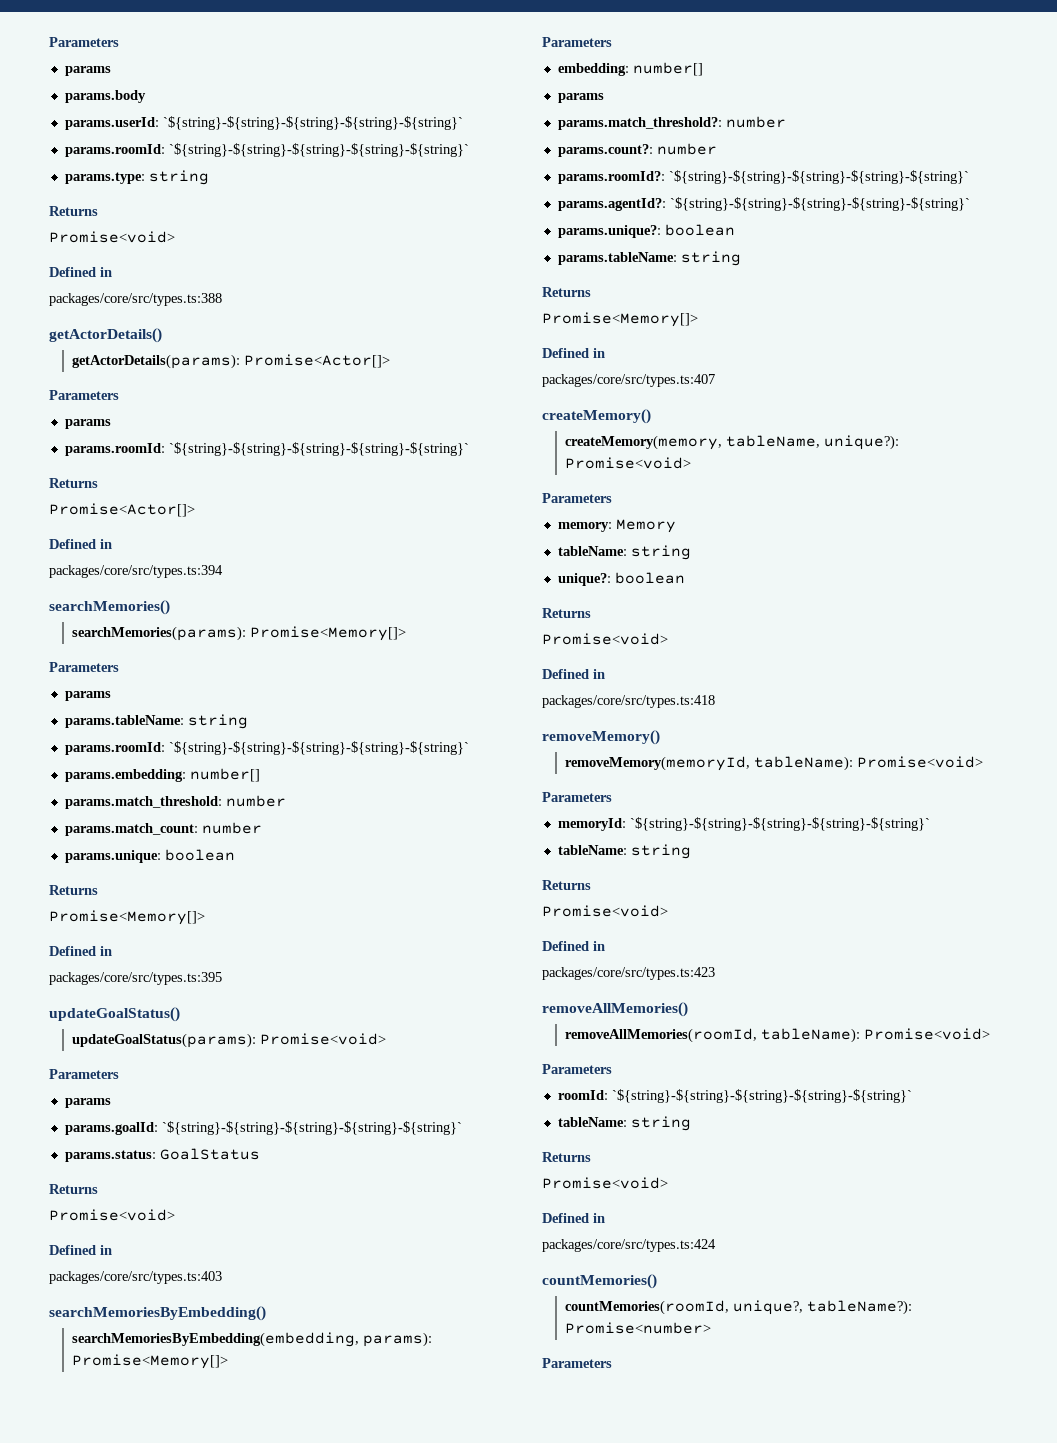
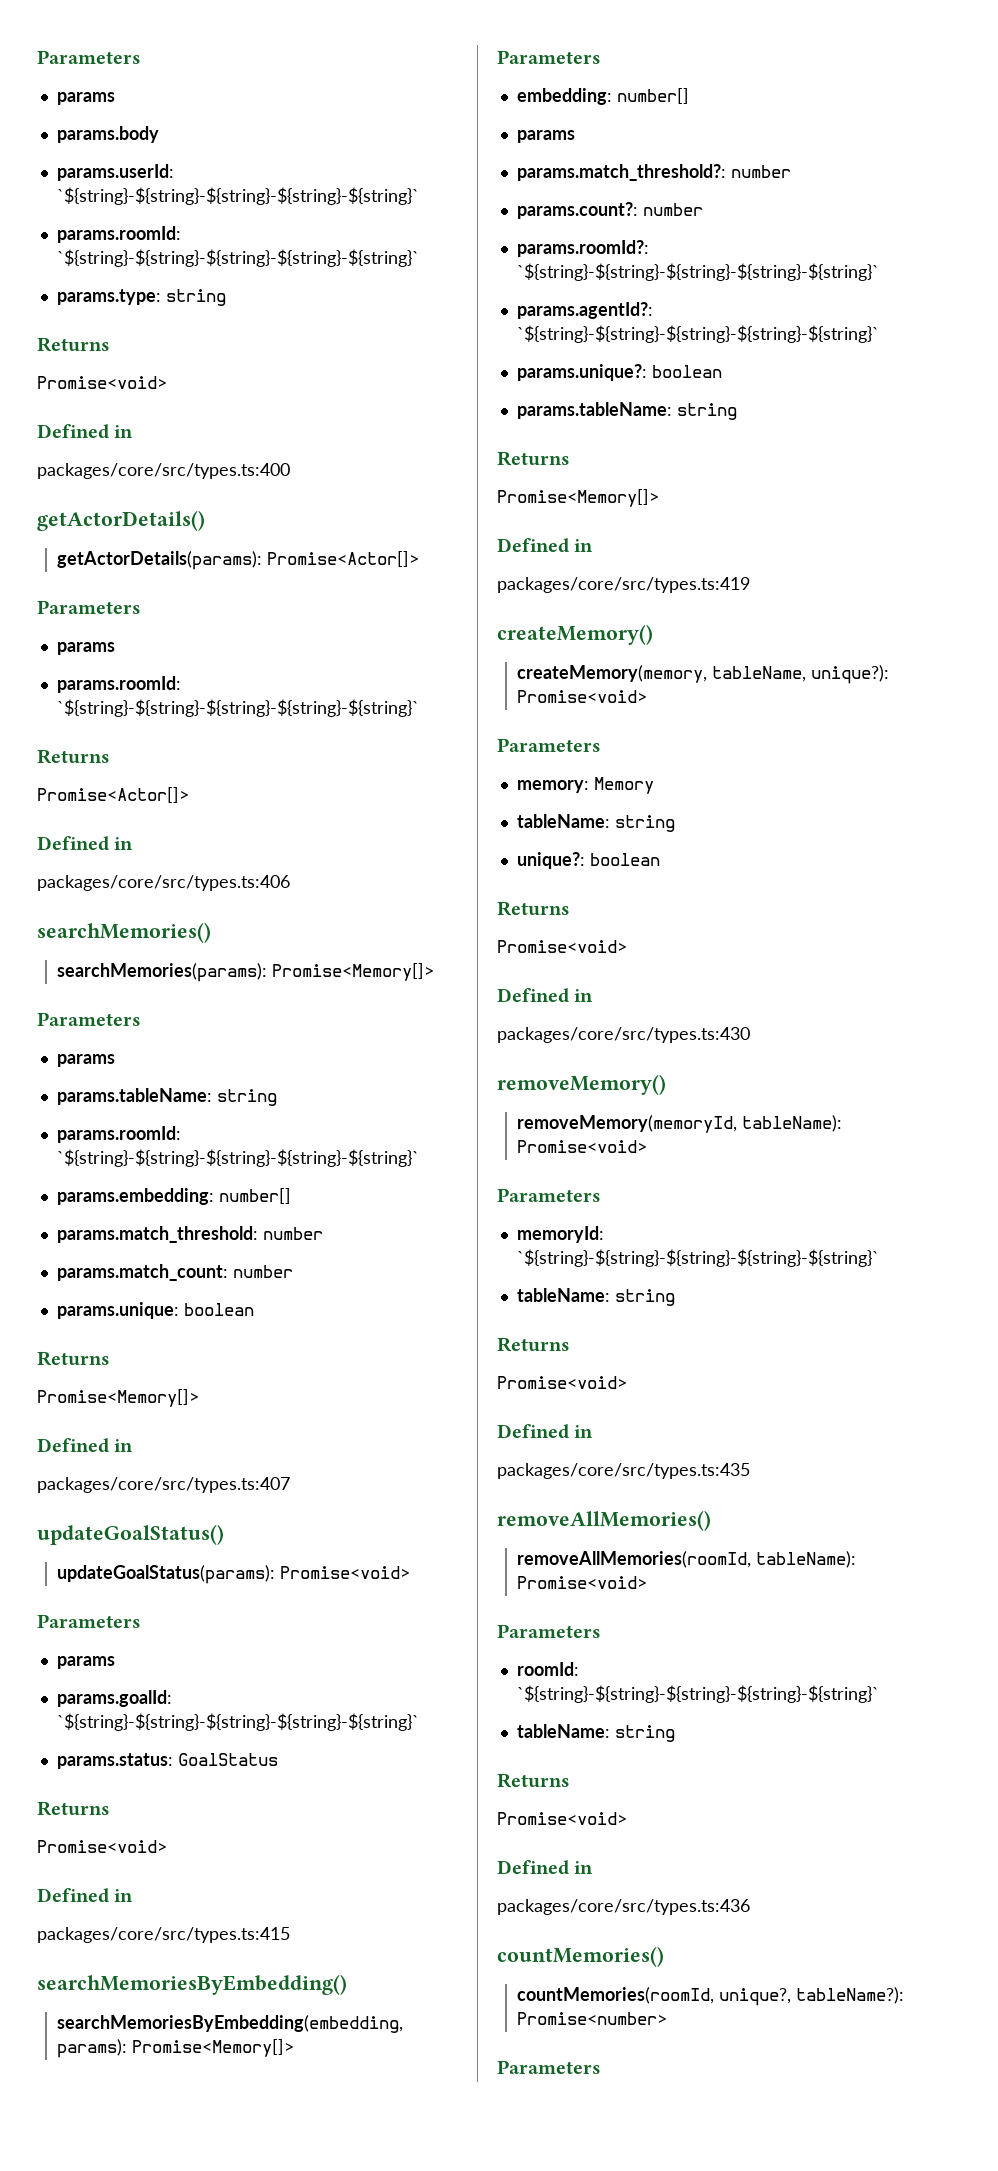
- packages/core/src/types.ts:388
+ packages/core/src/types.ts:400
- packages/core/src/types.ts:394
+ packages/core/src/types.ts:406
- packages/core/src/types.ts:395
+ packages/core/src/types.ts:407
- packages/core/src/types.ts:403
+ packages/core/src/types.ts:415
- packages/core/src/types.ts:407
+ packages/core/src/types.ts:419
- packages/core/src/types.ts:418
+ packages/core/src/types.ts:430
- packages/core/src/types.ts:423
+ packages/core/src/types.ts:435
- packages/core/src/types.ts:424
+ packages/core/src/types.ts:436

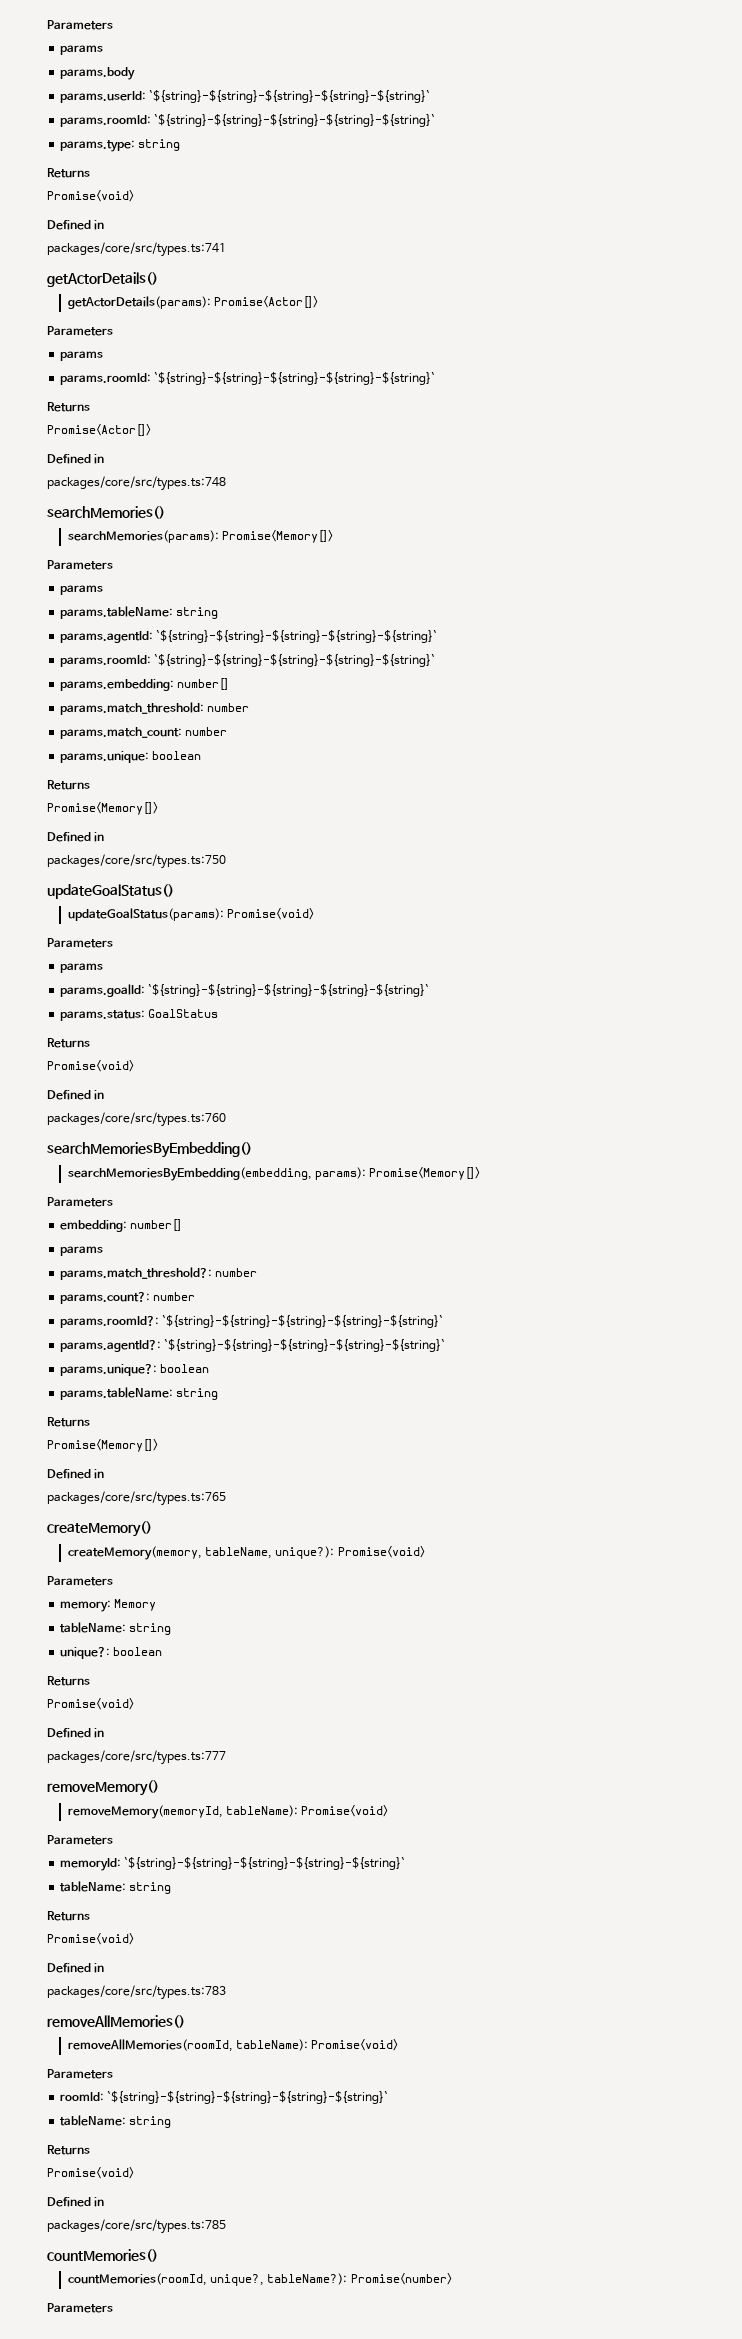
- packages/core/src/types.ts:400
+ packages/core/src/types.ts:741
- packages/core/src/types.ts:406
+ packages/core/src/types.ts:748
+ params.agentId: `${string}-${string}-${string}-${string}-${string}`
- packages/core/src/types.ts:407
+ packages/core/src/types.ts:750
- packages/core/src/types.ts:415
+ packages/core/src/types.ts:760
- packages/core/src/types.ts:419
+ packages/core/src/types.ts:765
- packages/core/src/types.ts:430
+ packages/core/src/types.ts:777
- packages/core/src/types.ts:435
+ packages/core/src/types.ts:783
- packages/core/src/types.ts:436
+ packages/core/src/types.ts:785

